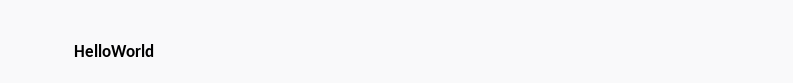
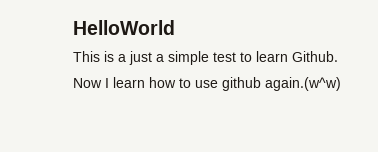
+ This is a just a simple test to learn Github.
+ Now I learn how to use github again.(w^w)

